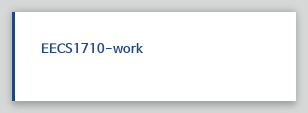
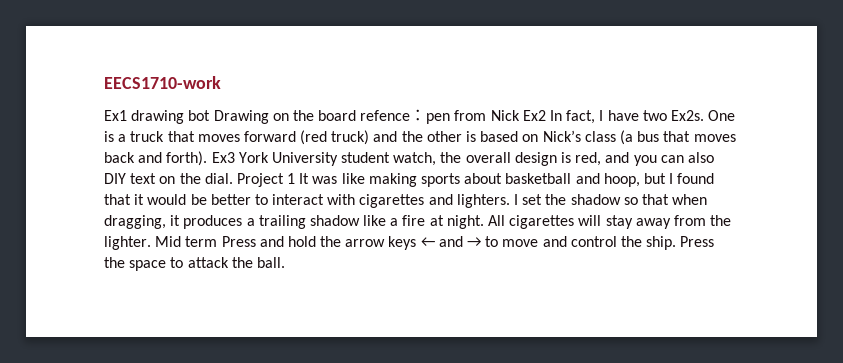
+ Ex1 drawing bot Drawing on the board refence：pen from Nick Ex2 In fact, I have two Ex2s. One is a truck that moves forward (red truck) and the other is based on Nick’s class (a bus that moves back and forth). Ex3 York University student watch, the overall design is red, and you can also DIY text on the dial. Project 1 It was like making sports about basketball and hoop, but I found that it would be better to interact with cigarettes and lighters. I set the shadow so that when dragging, it produces a trailing shadow like a fire at night. All cigarettes will stay away from the lighter. Mid term Press and hold the arrow keys ← and → to move and control the ship. Press the space to attack the ball.

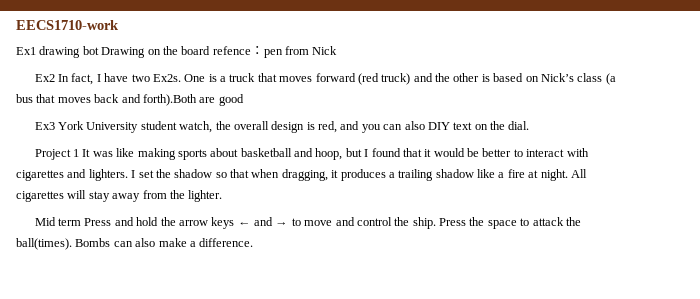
- Ex1 drawing bot Drawing on the board refence：pen from Nick Ex2 In fact, I have two Ex2s.
+ Ex1 drawing bot Drawing on the board refence：pen from Nick
+ Ex2 In fact, I have two Ex2s.
- One is a truck that moves forward (red truck) and the other is based on Nick’s class (a bus that moves back and forth). Ex3 York University student watch, the overall design is red, and you can also DIY text on the dial. Project 1 It was like making sports about basketball and hoop, but I found that it would be better to interact with cigarettes and lighters.
+ One is a truck that moves forward (red truck) and the other is based on Nick’s class (a bus that moves back and forth).Both are good
+ Ex3 York University student watch, the overall design is red, and you can also DIY text on the dial.
+ Project 1 It was like making sports about basketball and hoop, but I found that it would be better to interact with cigarettes and lighters.
- All cigarettes will stay away from the lighter. Mid term Press and hold the arrow keys ← and → to move and control the ship.
+ All cigarettes will stay away from the lighter.
+ Mid term Press and hold the arrow keys ← and → to move and control the ship.
- Press the space to attack the ball.
+ Press the space to attack the ball(times). Bombs can also make a difference.

